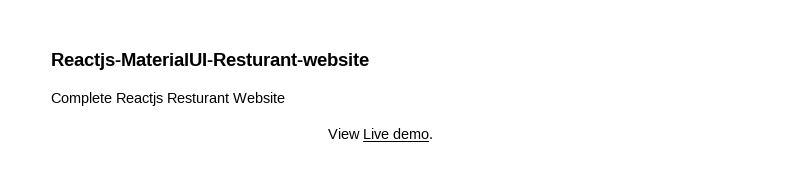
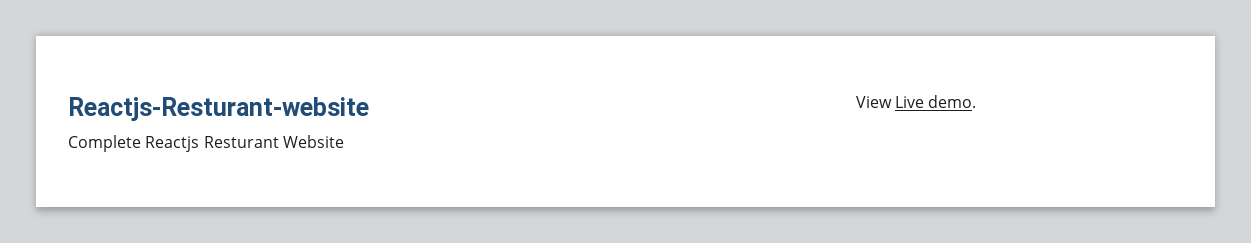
- Reactjs-MaterialUI-Resturant-website
+ Reactjs-Resturant-website

